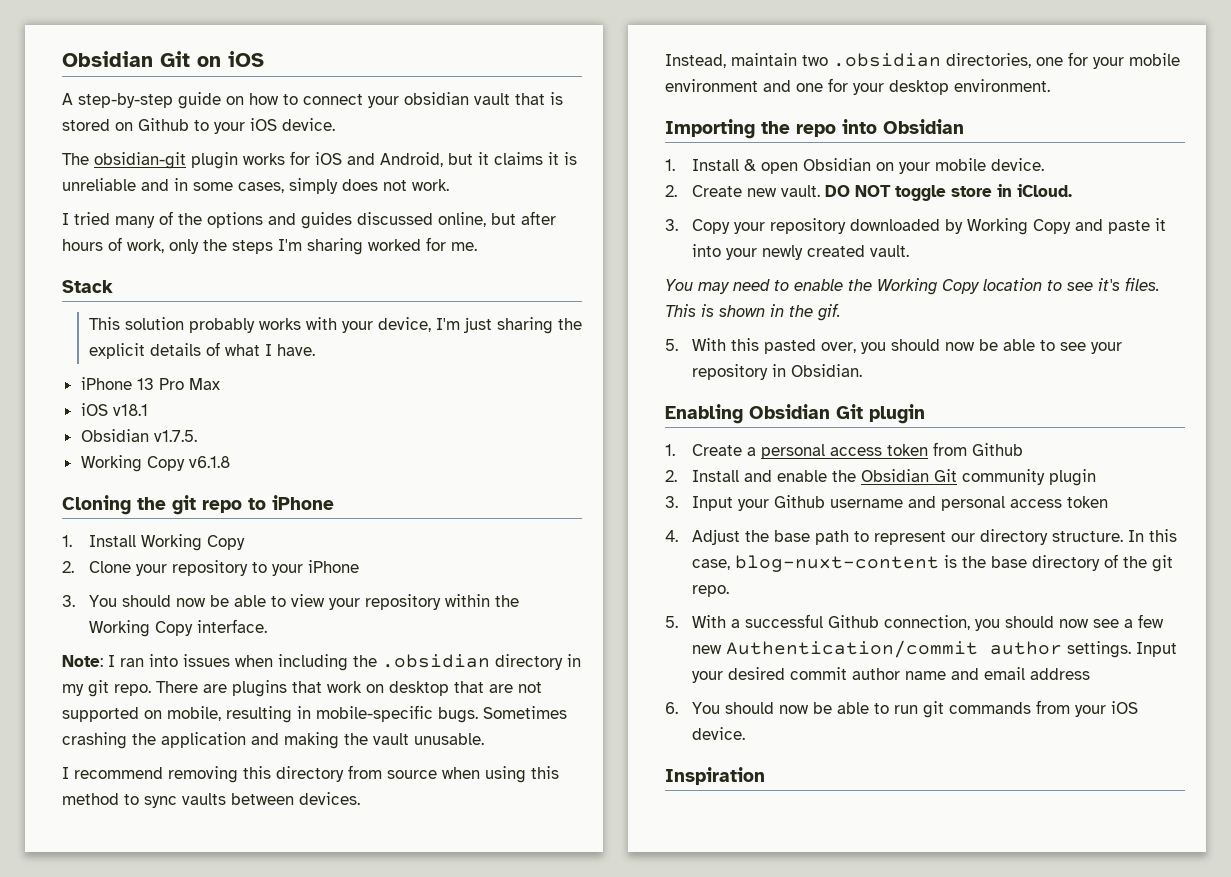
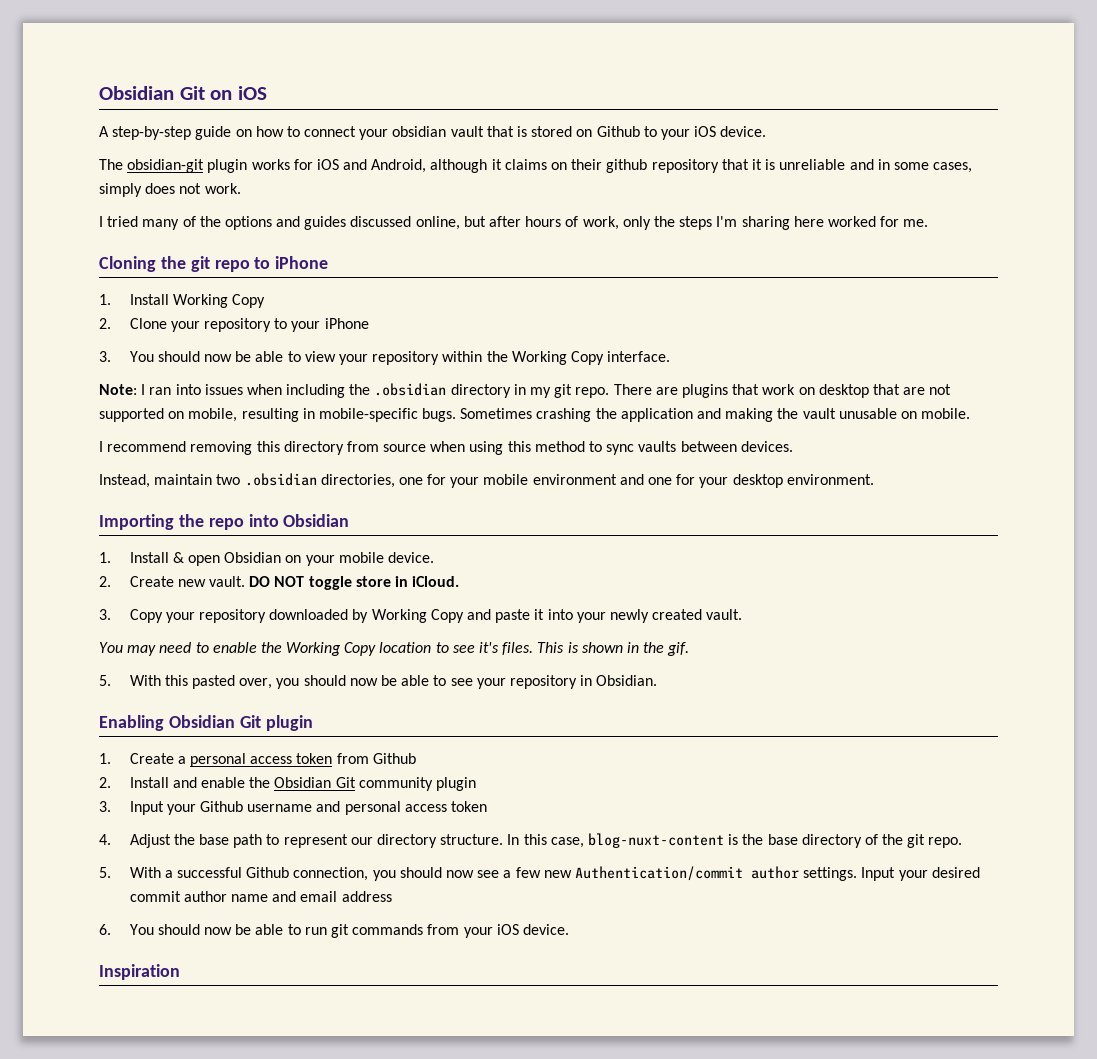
- The obsidian-git plugin works for iOS and Android, but it claims it is unreliable and in some cases, simply does not work.
+ The obsidian-git plugin works for iOS and Android, although it claims on their github repository that it is unreliable and in some cases, simply does not work.
- I tried many of the options and guides discussed online, but after hours of work, only the steps I'm sharing worked for me.
+ I tried many of the options and guides discussed online, but after hours of work, only the steps I'm sharing here worked for me.
- Stack
- This solution probably works with your device, I'm just sharing the explicit details of what I have.
- iPhone 13 Pro Max
- iOS v18.1
- Obsidian v1.7.5.
- Working Copy v6.1.8
- Sometimes crashing the application and making the vault unusable.
+ Sometimes crashing the application and making the vault unusable on mobile.

